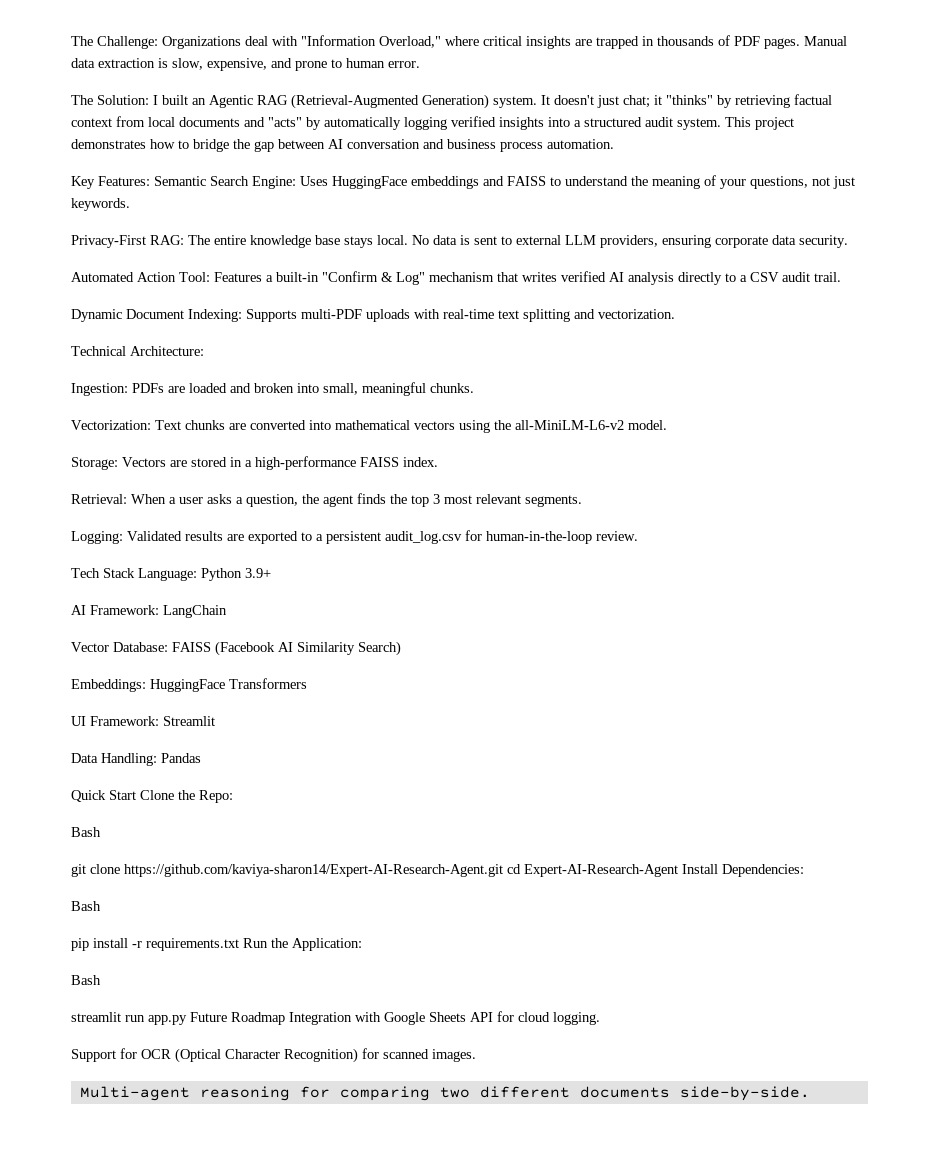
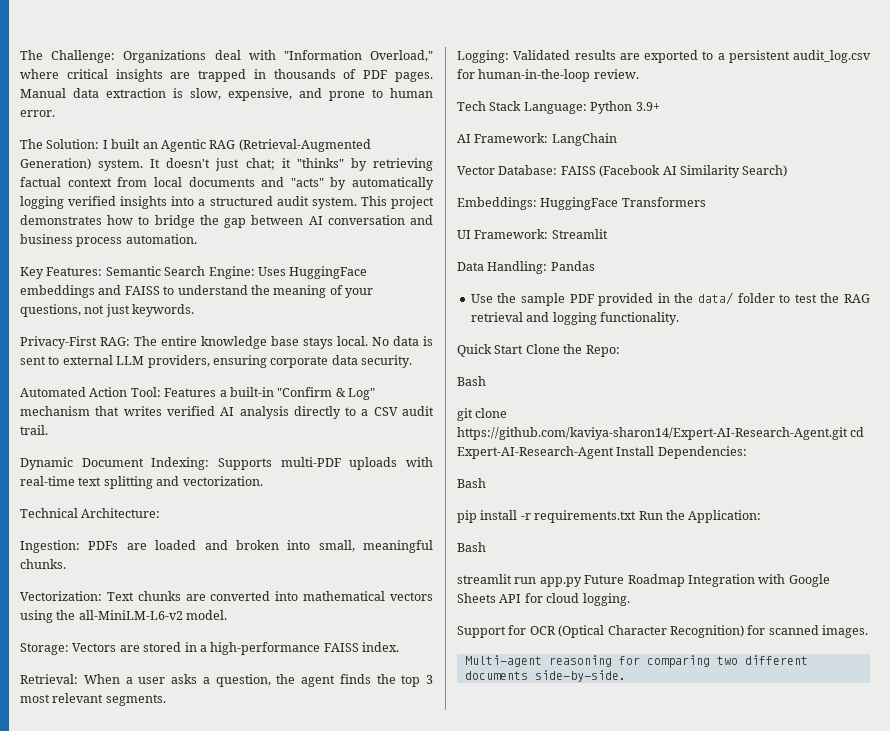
+ Use the sample PDF provided in the data/ folder to test the RAG retrieval and logging functionality.

